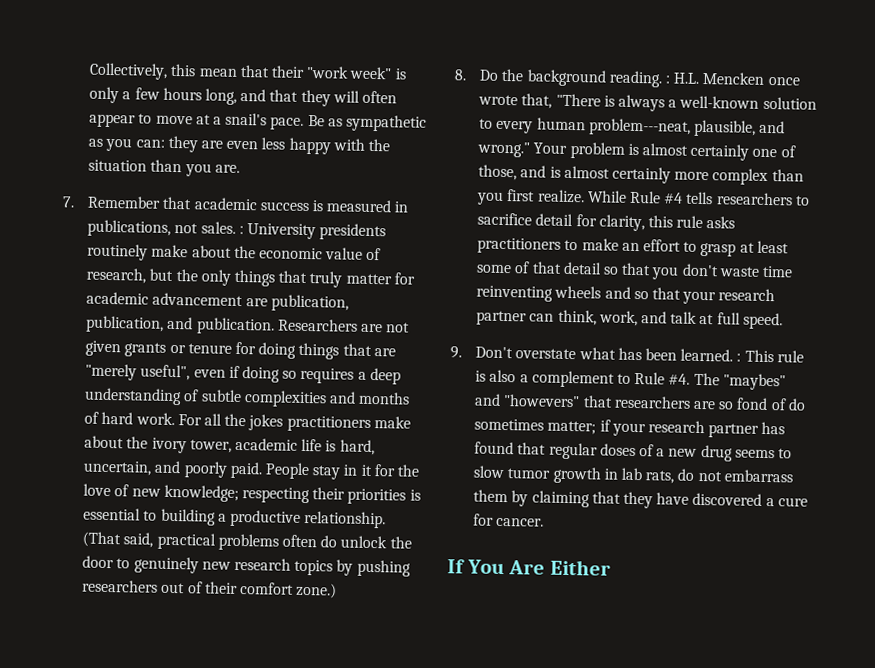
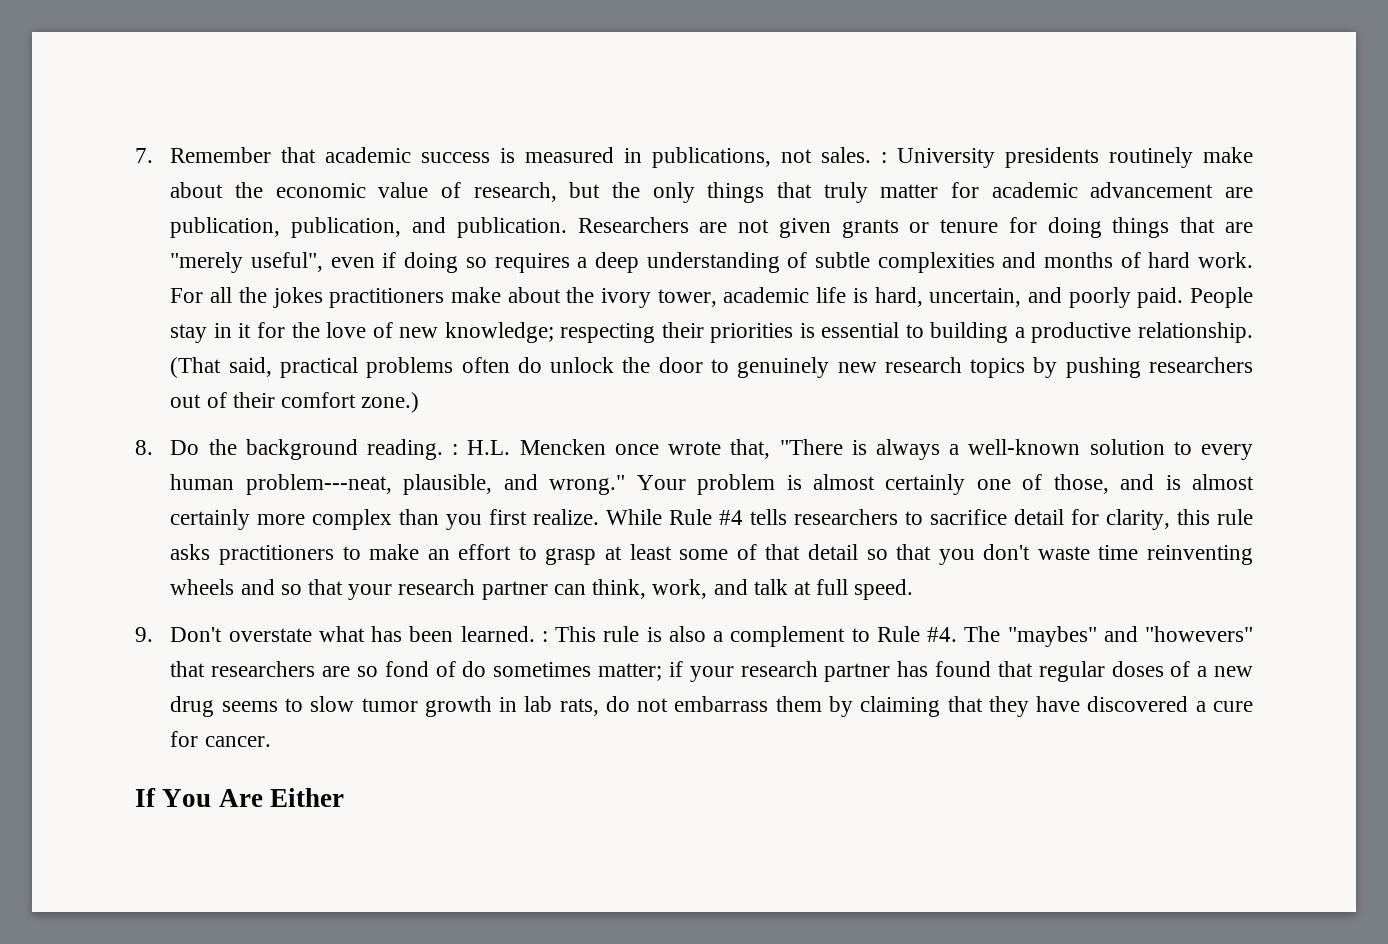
- Collectively, this mean that their "work week" is only a few hours long, and that they will often appear to move at a snail's pace. Be as sympathetic as you can: they are even less happy with the situation than you are.

